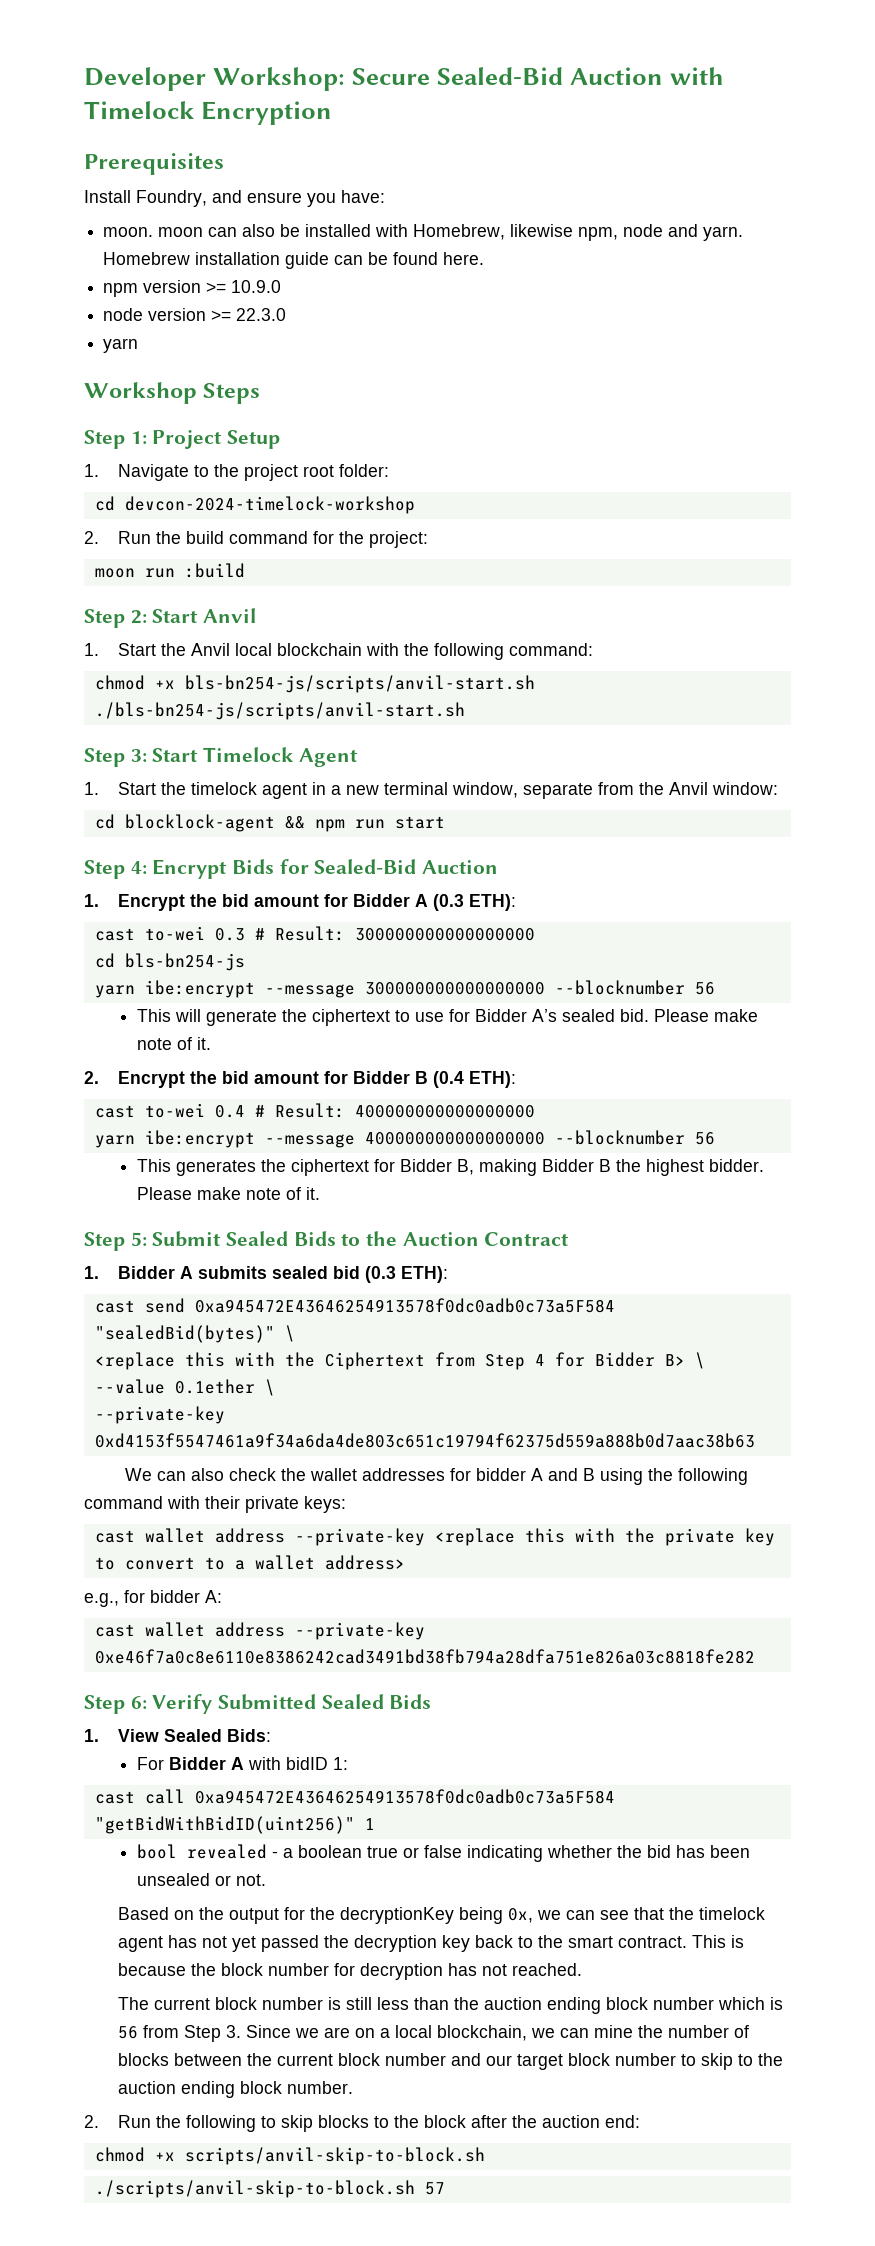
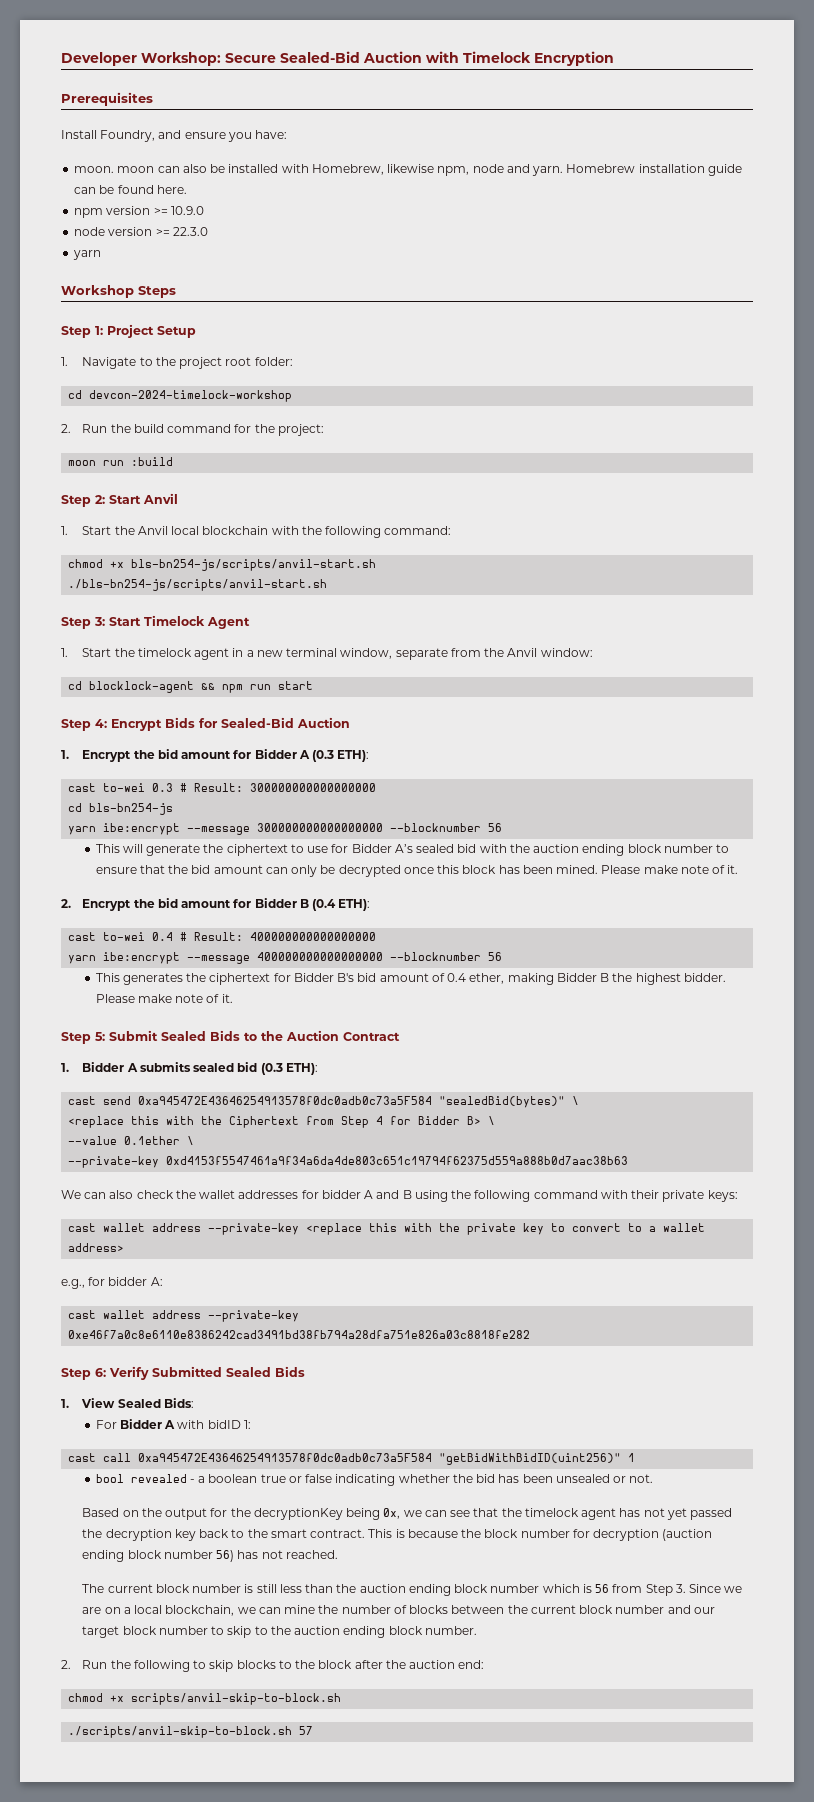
- This will generate the ciphertext to use for Bidder A’s sealed bid.
+ This will generate the ciphertext to use for Bidder A’s sealed bid with the auction ending block number to ensure that the bid amount can only be decrypted once this block has been mined.
- This generates the ciphertext for Bidder B, making Bidder B the highest bidder.
+ This generates the ciphertext for Bidder B's bid amount of 0.4 ether, making Bidder B the highest bidder.
- This is because the block number for decryption has not reached.
+ This is because the block number for decryption (auction ending block number 56) has not reached.

